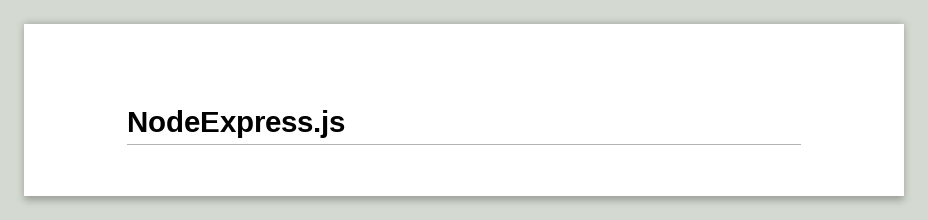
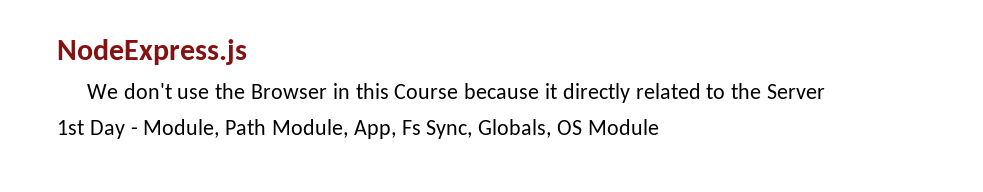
+ We don't use the Browser in this Course because it directly related to the Server
+ 1st Day - Module, Path Module, App, Fs Sync, Globals, OS Module

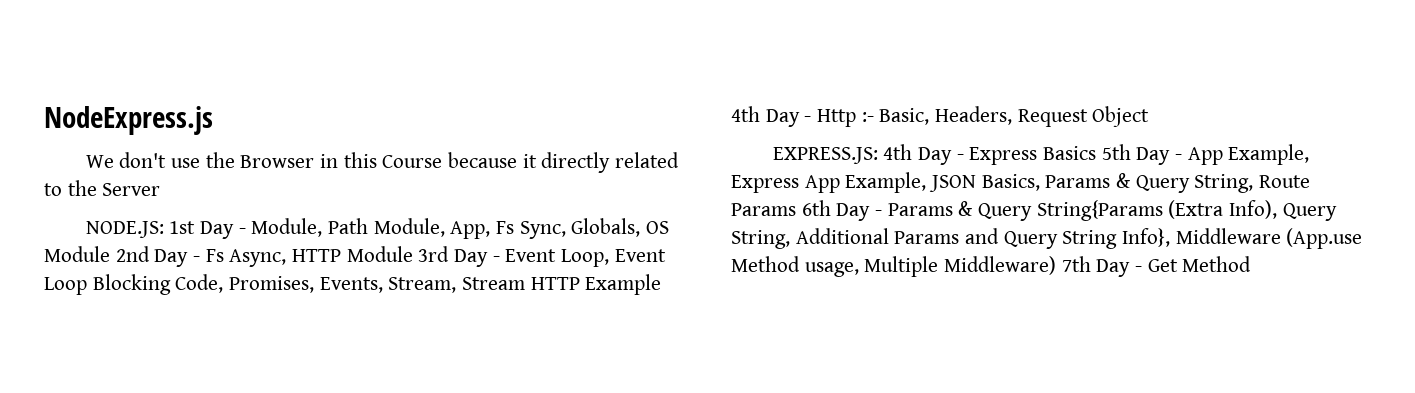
- 1st Day - Module, Path Module, App, Fs Sync, Globals, OS Module
+ NODE.JS: 1st Day - Module, Path Module, App, Fs Sync, Globals, OS Module 2nd Day - Fs Async, HTTP Module 3rd Day - Event Loop, Event Loop Blocking Code, Promises, Events, Stream, Stream HTTP Example 4th Day - Http :- Basic, Headers, Request Object
+ EXPRESS.JS: 4th Day - Express Basics 5th Day - App Example, Express App Example, JSON Basics, Params & Query String, Route Params 6th Day - Params & Query String{Params (Extra Info), Query String, Additional Params and Query String Info}, Middleware (App.use Method usage, Multiple Middleware) 7th Day - Get Method

